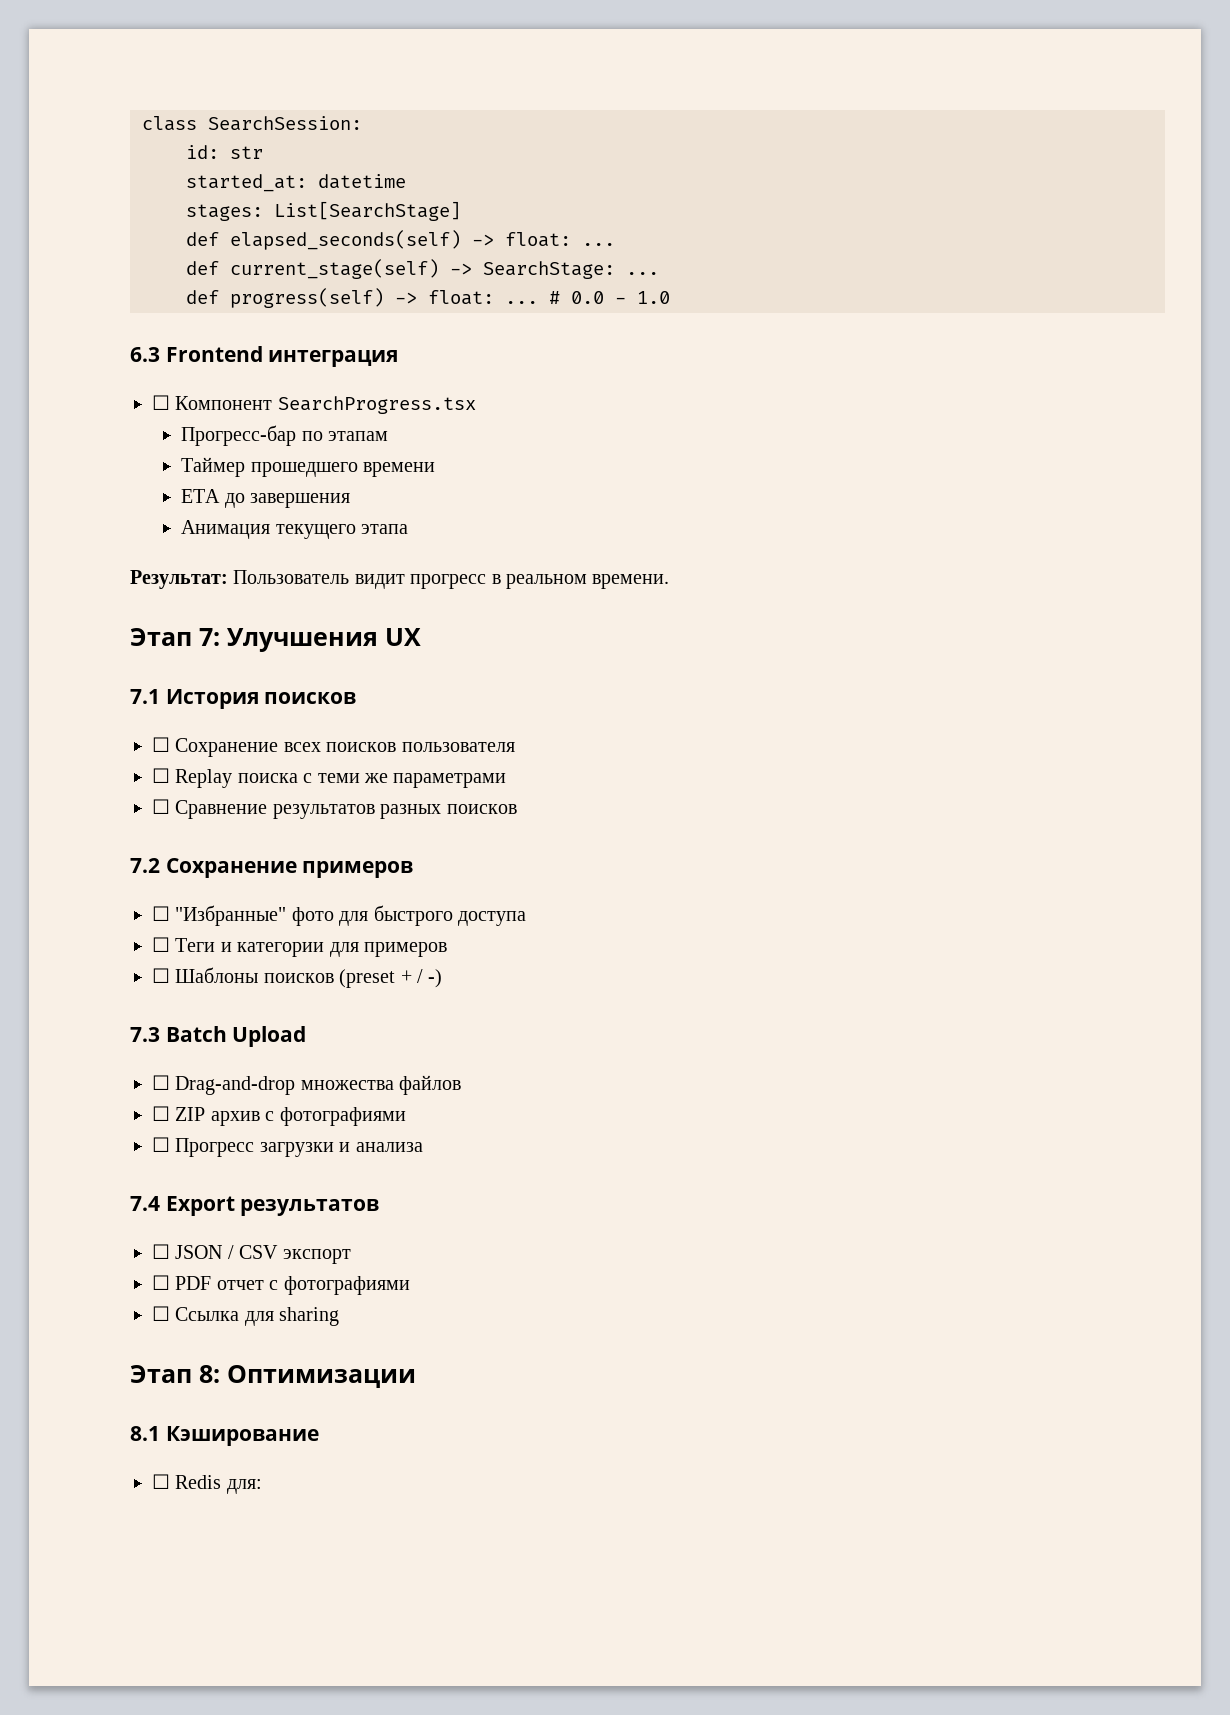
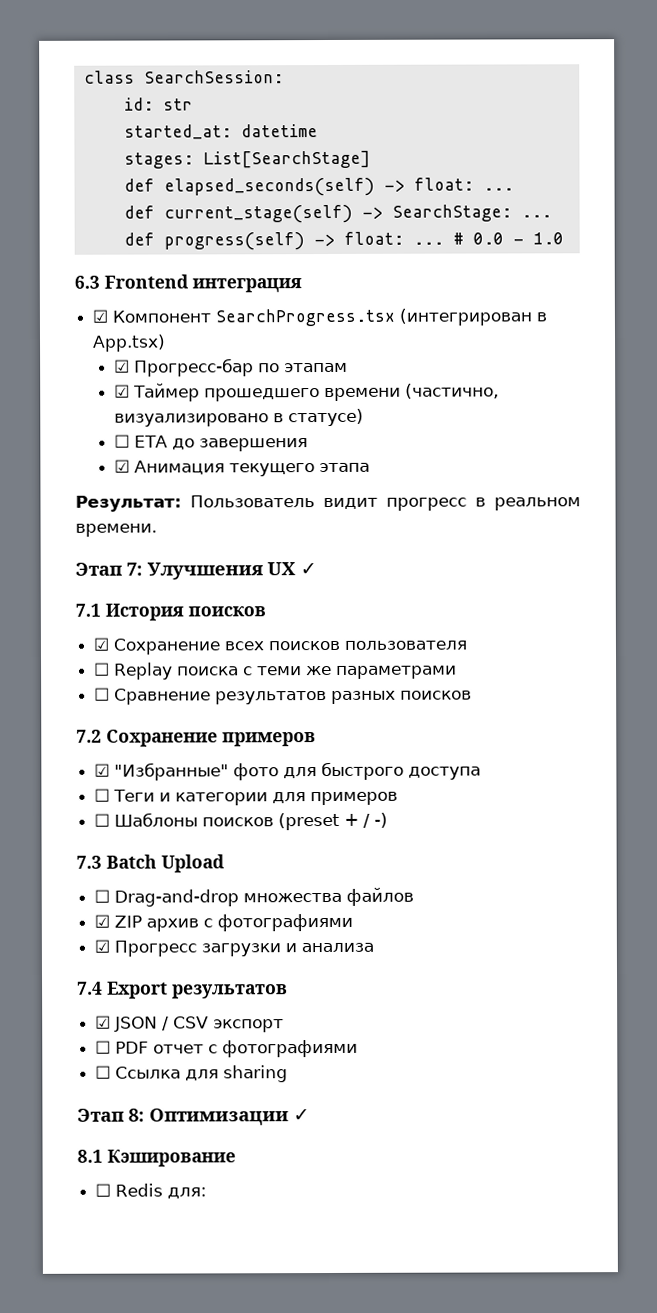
- ☐ Компонент SearchProgress.tsx
- Прогресс-бар по этапам
+ ☑ Компонент SearchProgress.tsx (интегрирован в App.tsx)
+ ☑ Прогресс-бар по этапам
- Таймер прошедшего времени
- ETA до завершения
+ ☑ Таймер прошедшего времени (частично, визуализировано в статусе)
+ ☐ ETA до завершения
- Анимация текущего этапа
+ ☑ Анимация текущего этапа
- Этап 7: Улучшения UX
+ Этап 7: Улучшения UX ✓
- ☐ Сохранение всех поисков пользователя
+ ☑ Сохранение всех поисков пользователя
- ☐ "Избранные" фото для быстрого доступа
+ ☑ "Избранные" фото для быстрого доступа
- ☐ ZIP архив с фотографиями
+ ☑ ZIP архив с фотографиями
- ☐ Прогресс загрузки и анализа
+ ☑ Прогресс загрузки и анализа
- ☐ JSON / CSV экспорт
+ ☑ JSON / CSV экспорт
- Этап 8: Оптимизации
+ Этап 8: Оптимизации ✓

